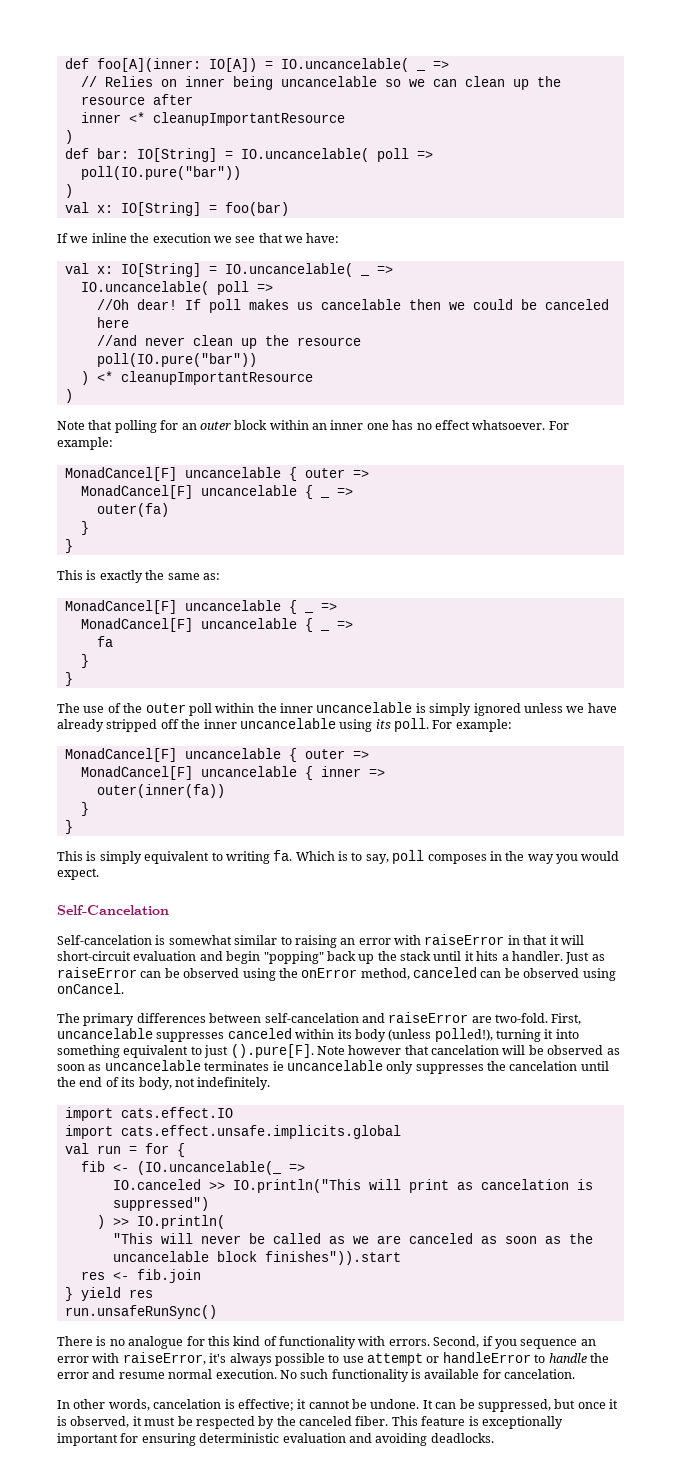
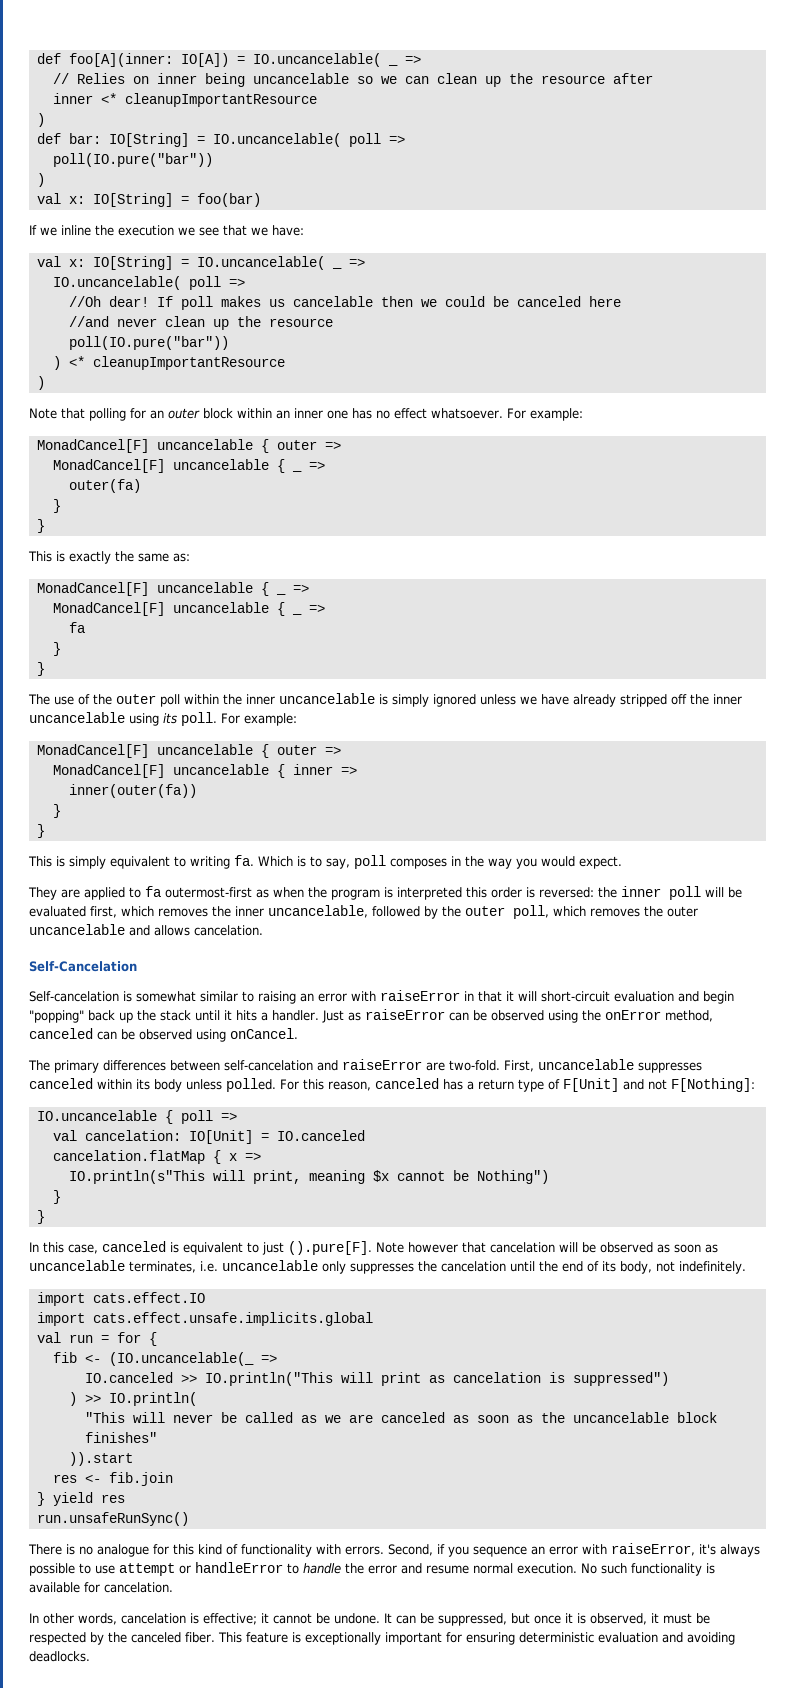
- outer(inner(fa))
+ inner(outer(fa))
+ They are applied to fa outermost-first as when the program is interpreted this order is reversed: the inner poll will be evaluated first, which removes the inner uncancelable, followed by the outer poll, which removes the outer uncancelable and allows cancelation.
- First, uncancelable suppresses canceled within its body (unless polled!), turning it into something equivalent to just ().pure[F]. Note however that cancelation will be observed as soon as uncancelable terminates ie uncancelable only suppresses the cancelation until the end of its body, not indefinitely.
+ First, uncancelable suppresses canceled within its body unless polled. For this reason, canceled has a return type of F[Unit] and not F[Nothing]:
+ IO.uncancelable { poll =>
+ val cancelation: IO[Unit] = IO.canceled
+ cancelation.flatMap { x =>
+ IO.println(s"This will print, meaning $x cannot be Nothing")
+ }
+ }
+ In this case, canceled is equivalent to just ().pure[F]. Note however that cancelation will be observed as soon as uncancelable terminates, i.e. uncancelable only suppresses the cancelation until the end of its body, not indefinitely.
- "This will never be called as we are canceled as soon as the uncancelable block finishes")).start
+ "This will never be called as we are canceled as soon as the uncancelable block finishes"
+ )).start

